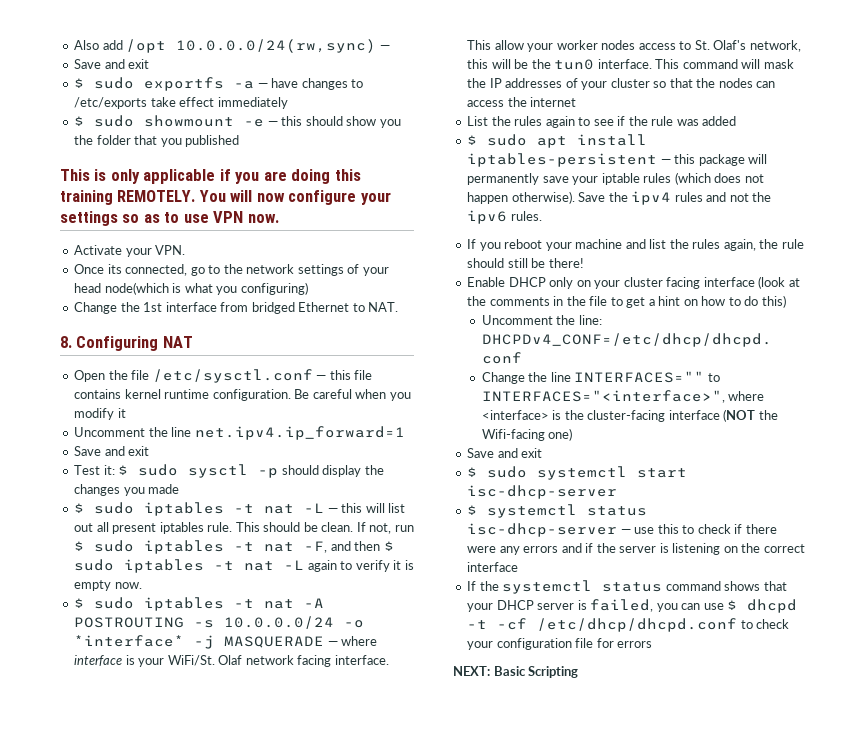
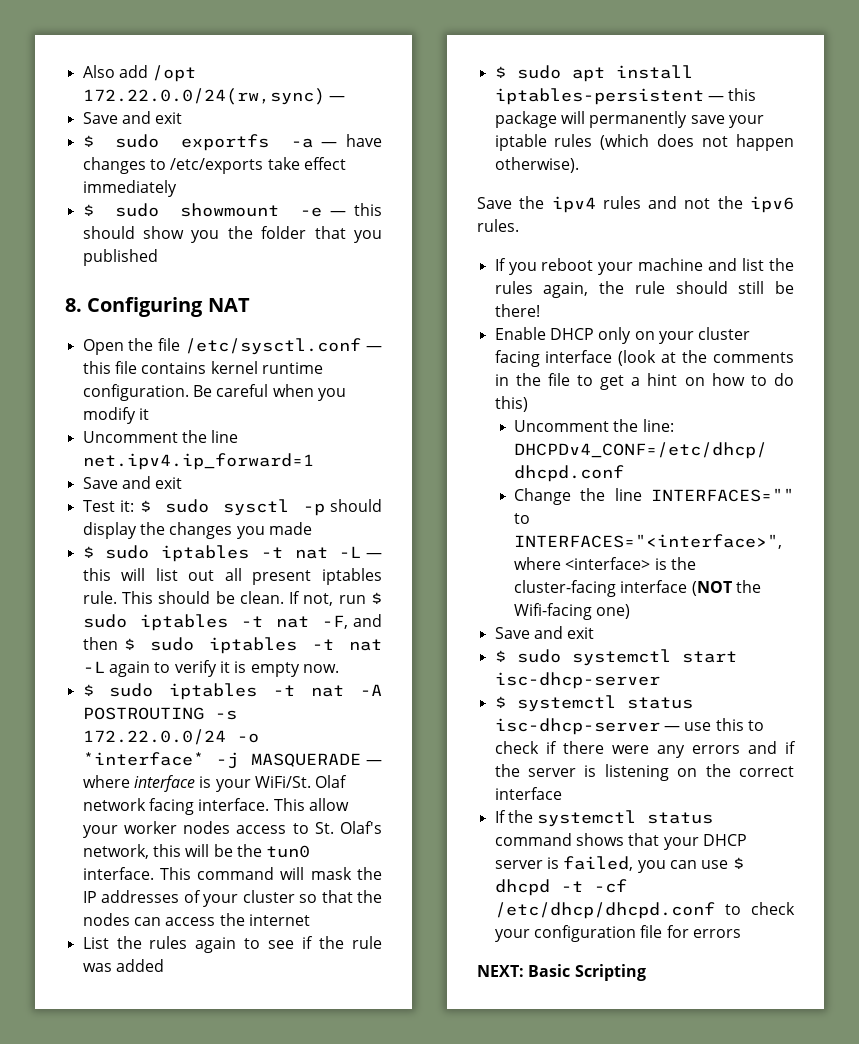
- Also add /opt 10.0.0.0/24(rw,sync) —
+ Also add /opt 172.22.0.0/24(rw,sync) —
- This is only applicable if you are doing this training REMOTELY. You will now configure your settings so as to use VPN now.
- Activate your VPN.
- Once its connected, go to the network settings of your head node(which is what you configuring)
- Change the 1st interface from bridged Ethernet to NAT.
- $ sudo iptables -t nat -A POSTROUTING -s 10.0.0.0/24 -o *interface* -j MASQUERADE — where interface is your WiFi/St.
+ $ sudo iptables -t nat -A POSTROUTING -s 172.22.0.0/24 -o *interface* -j MASQUERADE — where interface is your WiFi/St.
- $ sudo apt install iptables-persistent — this package will permanently save your iptable rules (which does not happen otherwise). Save the ipv4 rules and not the ipv6 rules.
+ $ sudo apt install iptables-persistent — this package will permanently save your iptable rules (which does not happen otherwise).
+ Save the ipv4 rules and not the ipv6 rules.

